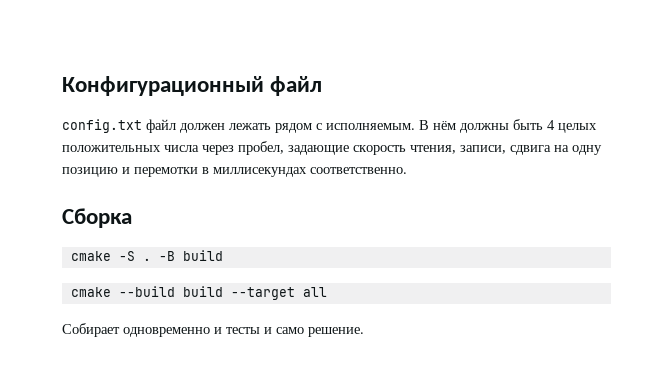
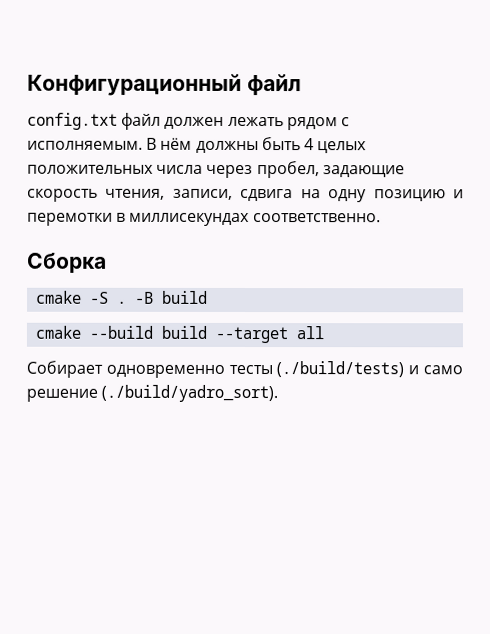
- Собирает одновременно и тесты и само решение.
+ Собирает одновременно тесты (./build/tests) и само решение (./build/yadro_sort).

